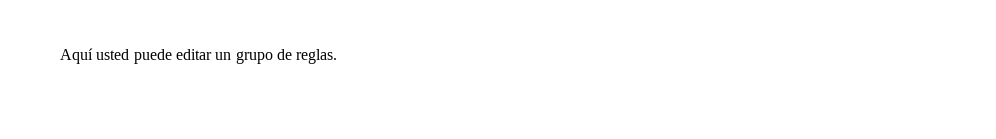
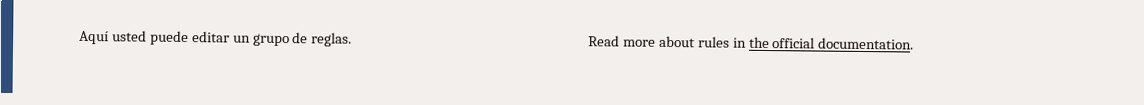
+ Read more about rules in the official documentation.

